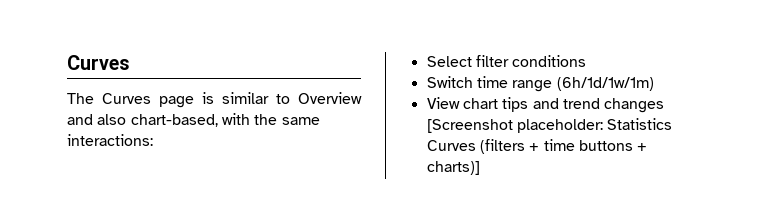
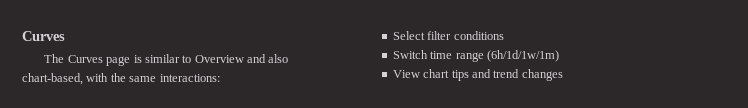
- View chart tips and trend changes [Screenshot placeholder: Statistics Curves (filters + time buttons + charts)]
+ View chart tips and trend changes

